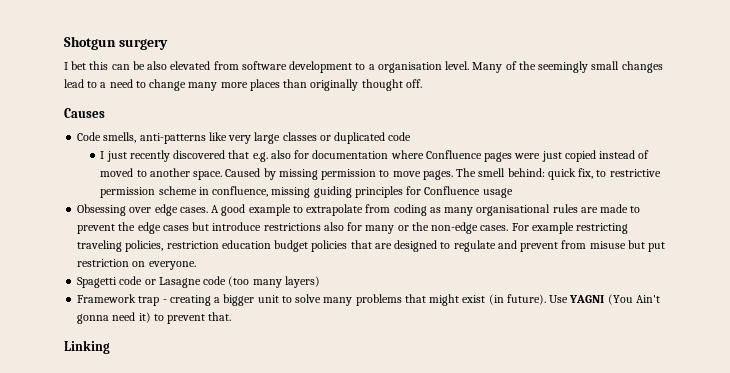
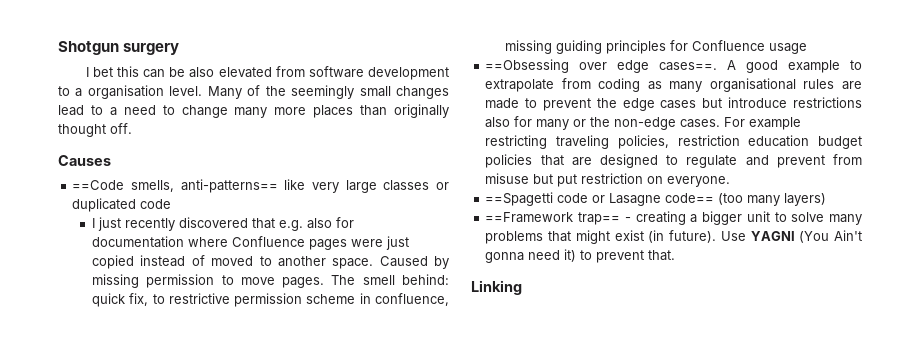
- Code smells, anti-patterns like very large classes or duplicated code
+ ==Code smells, anti-patterns== like very large classes or duplicated code
- Obsessing over edge cases.
+ ==Obsessing over edge cases==.
- Spagetti code or Lasagne code (too many layers)
+ ==Spagetti code or Lasagne code== (too many layers)
- Framework trap - creating a bigger unit to solve many problems that might exist (in future).
+ ==Framework trap== - creating a bigger unit to solve many problems that might exist (in future).

